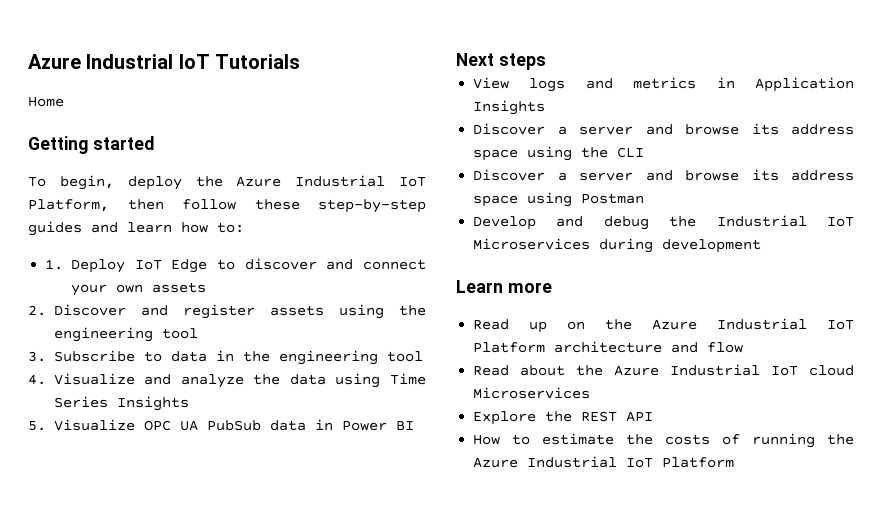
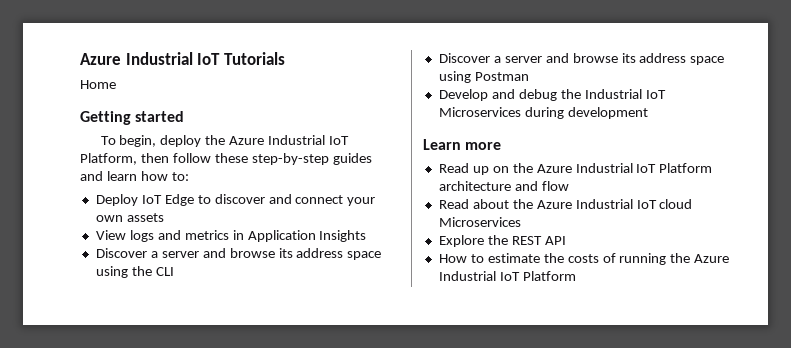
- 1. Deploy IoT Edge to discover and connect your own assets
+ Deploy IoT Edge to discover and connect your own assets
- 2. Discover and register assets using the engineering tool
- 3. Subscribe to data in the engineering tool
- 4. Visualize and analyze the data using Time Series Insights
- 5. Visualize OPC UA PubSub data in Power BI
- Next steps

